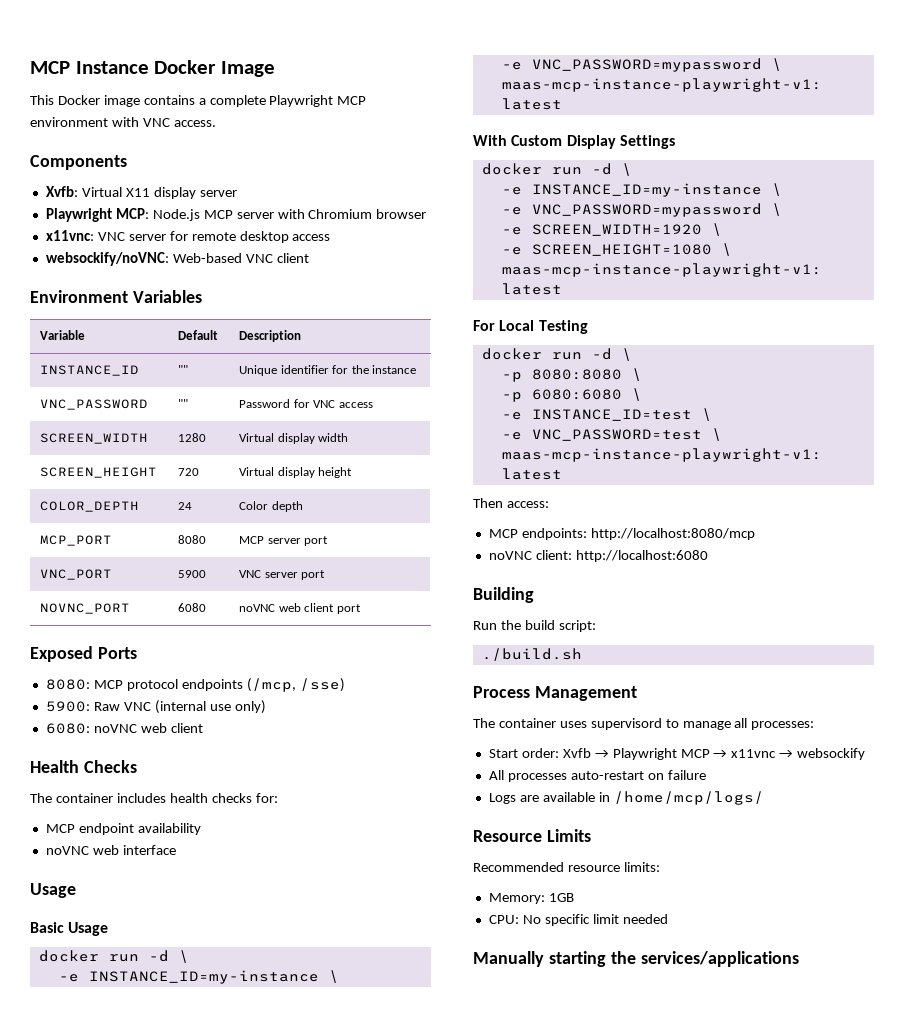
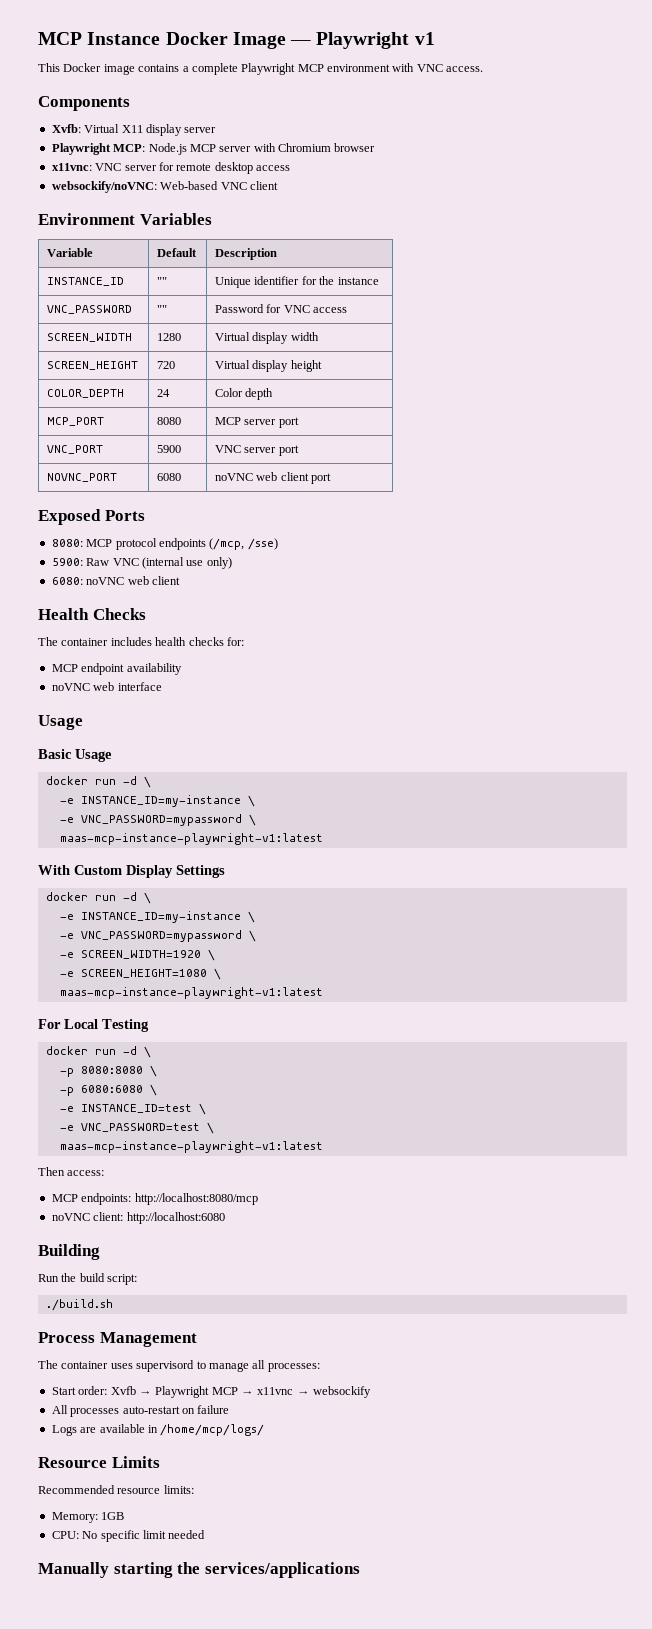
- MCP Instance Docker Image
+ MCP Instance Docker Image — Playwright v1

